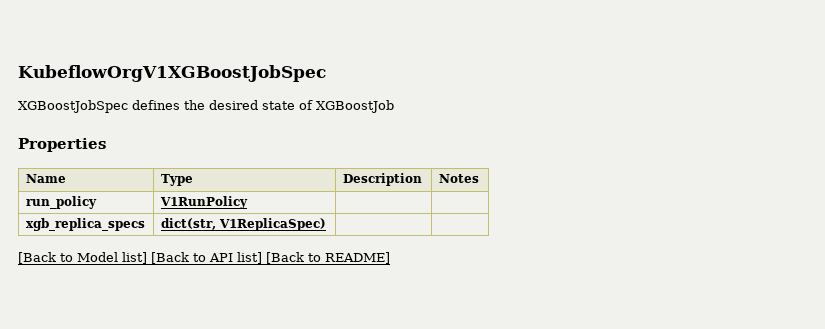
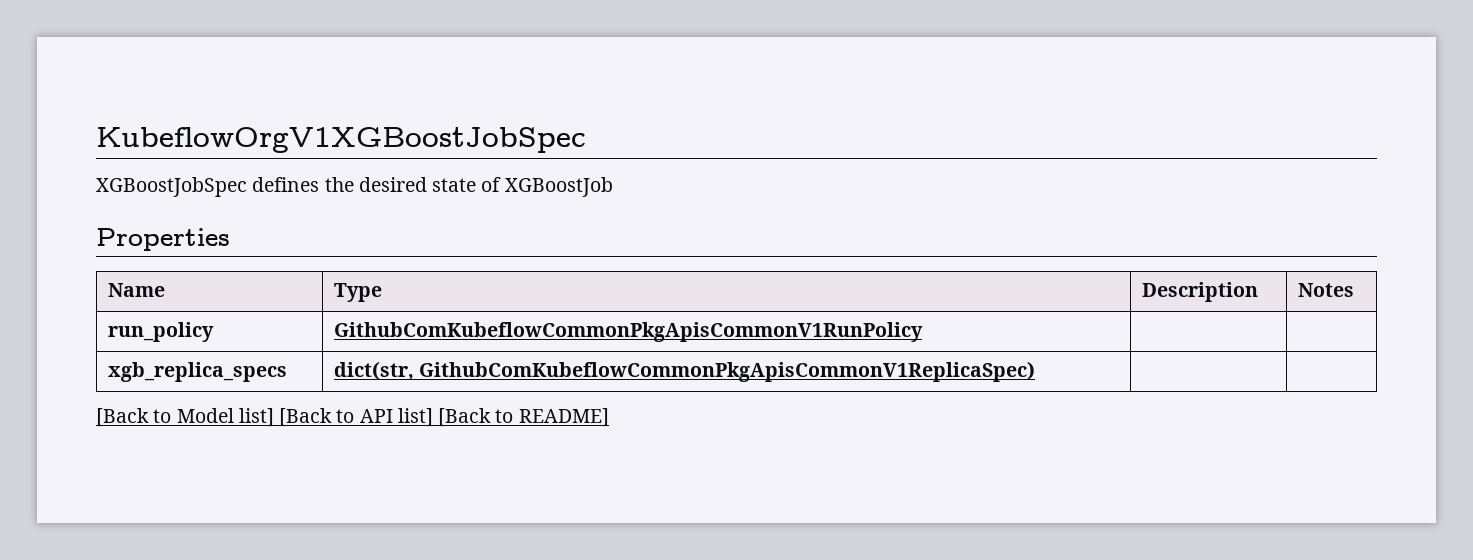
- run_policy | V1RunPolicy | |
+ run_policy | GithubComKubeflowCommonPkgApisCommonV1RunPolicy | |
- xgb_replica_specs | dict(str, V1ReplicaSpec) | |
+ xgb_replica_specs | dict(str, GithubComKubeflowCommonPkgApisCommonV1ReplicaSpec) | |

